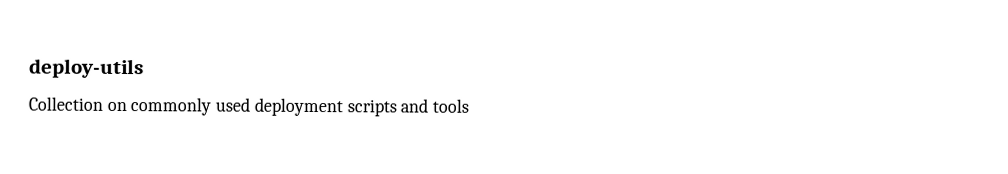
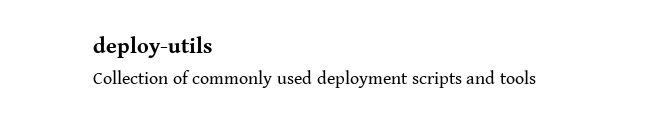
- Collection on commonly used deployment scripts and tools
+ Collection of commonly used deployment scripts and tools

